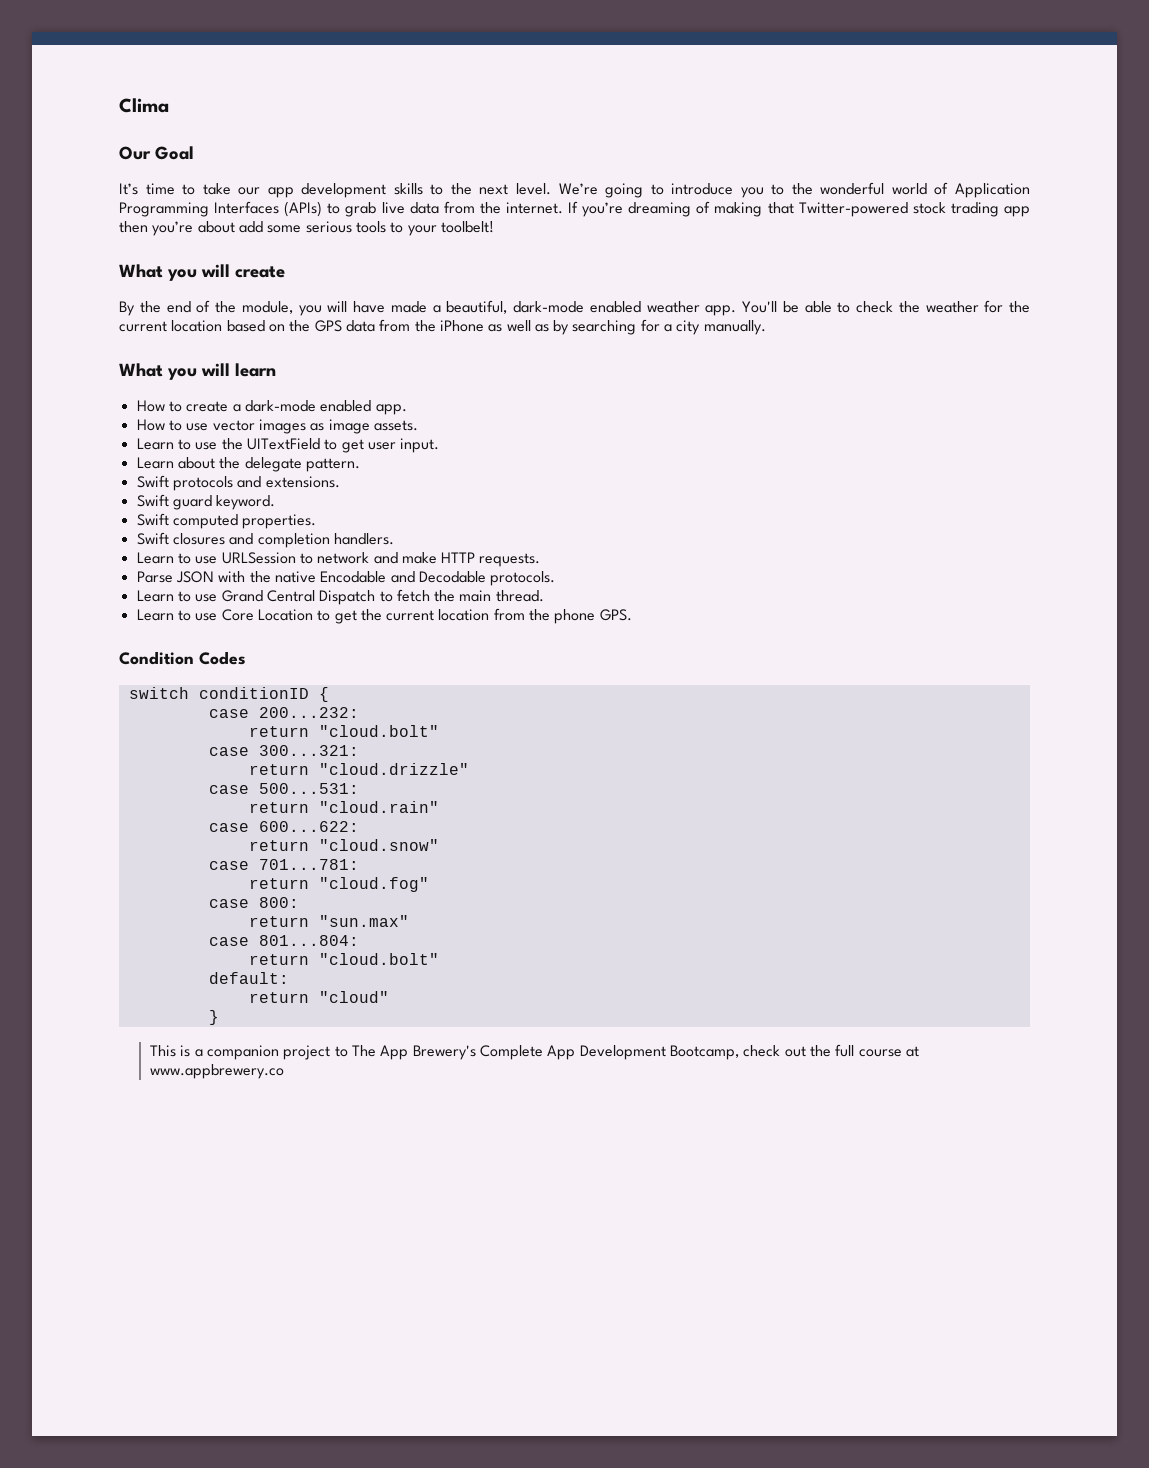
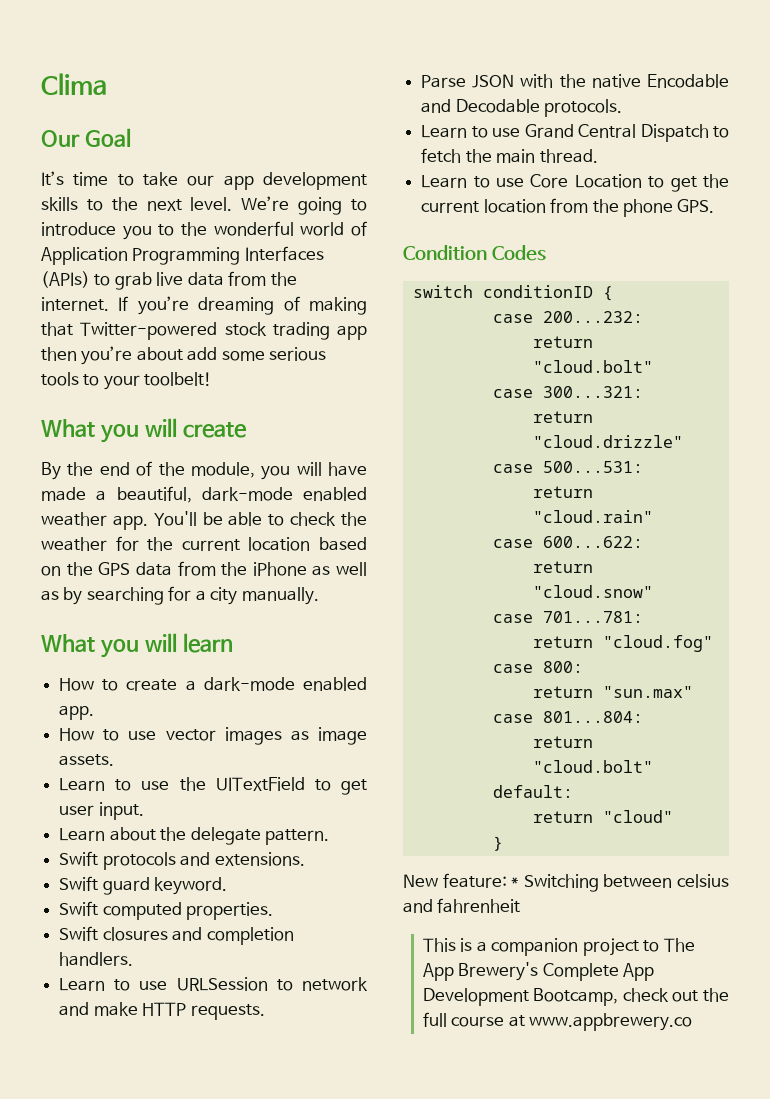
+ New feature: * Switching between celsius and fahrenheit

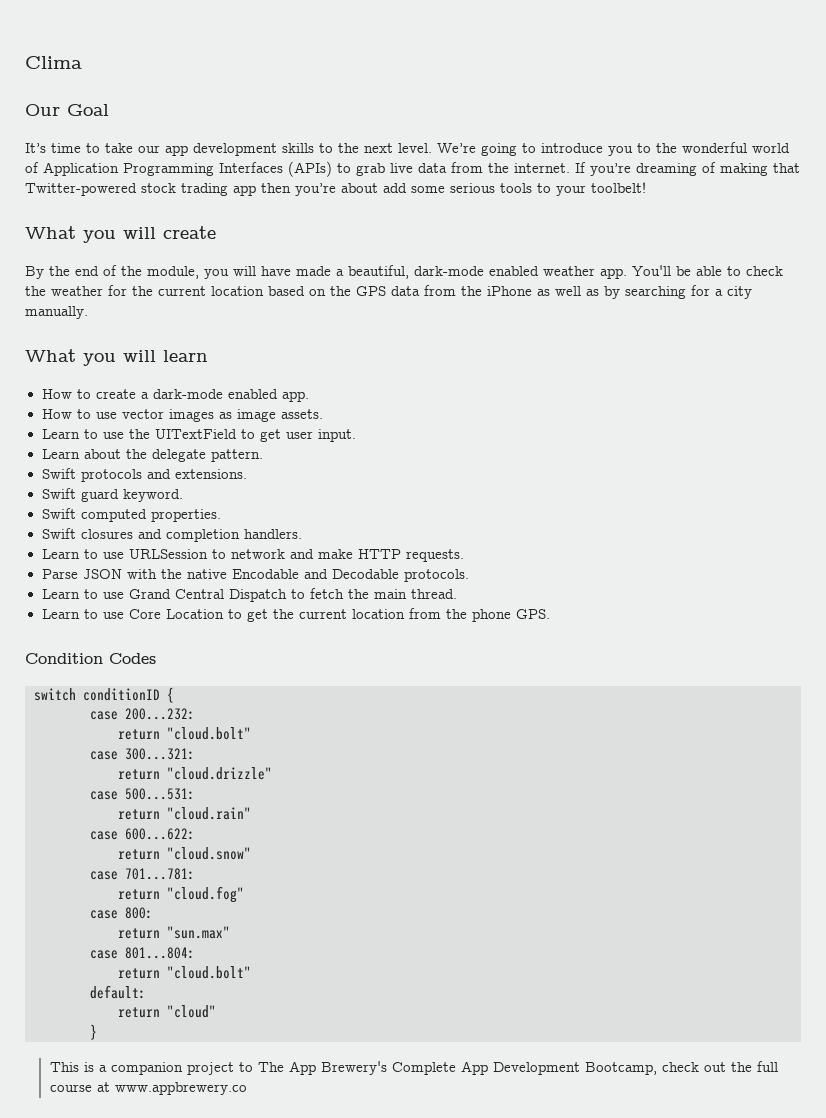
- New feature: * Switching between celsius and fahrenheit

